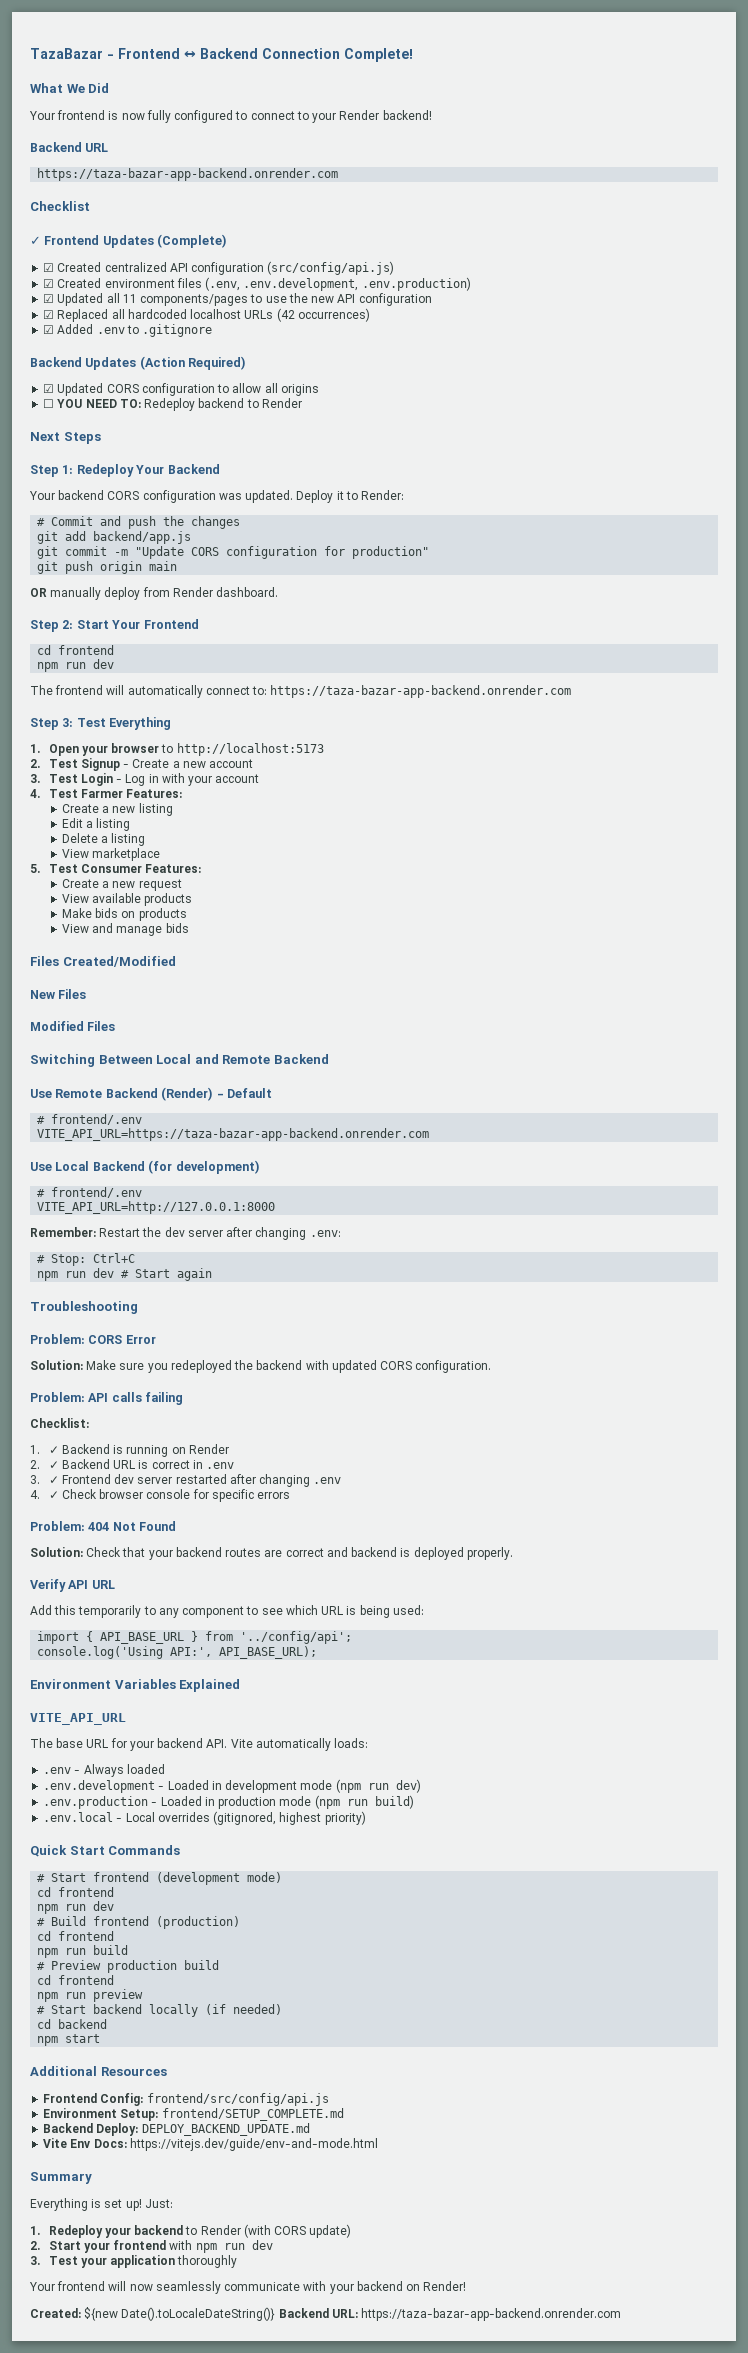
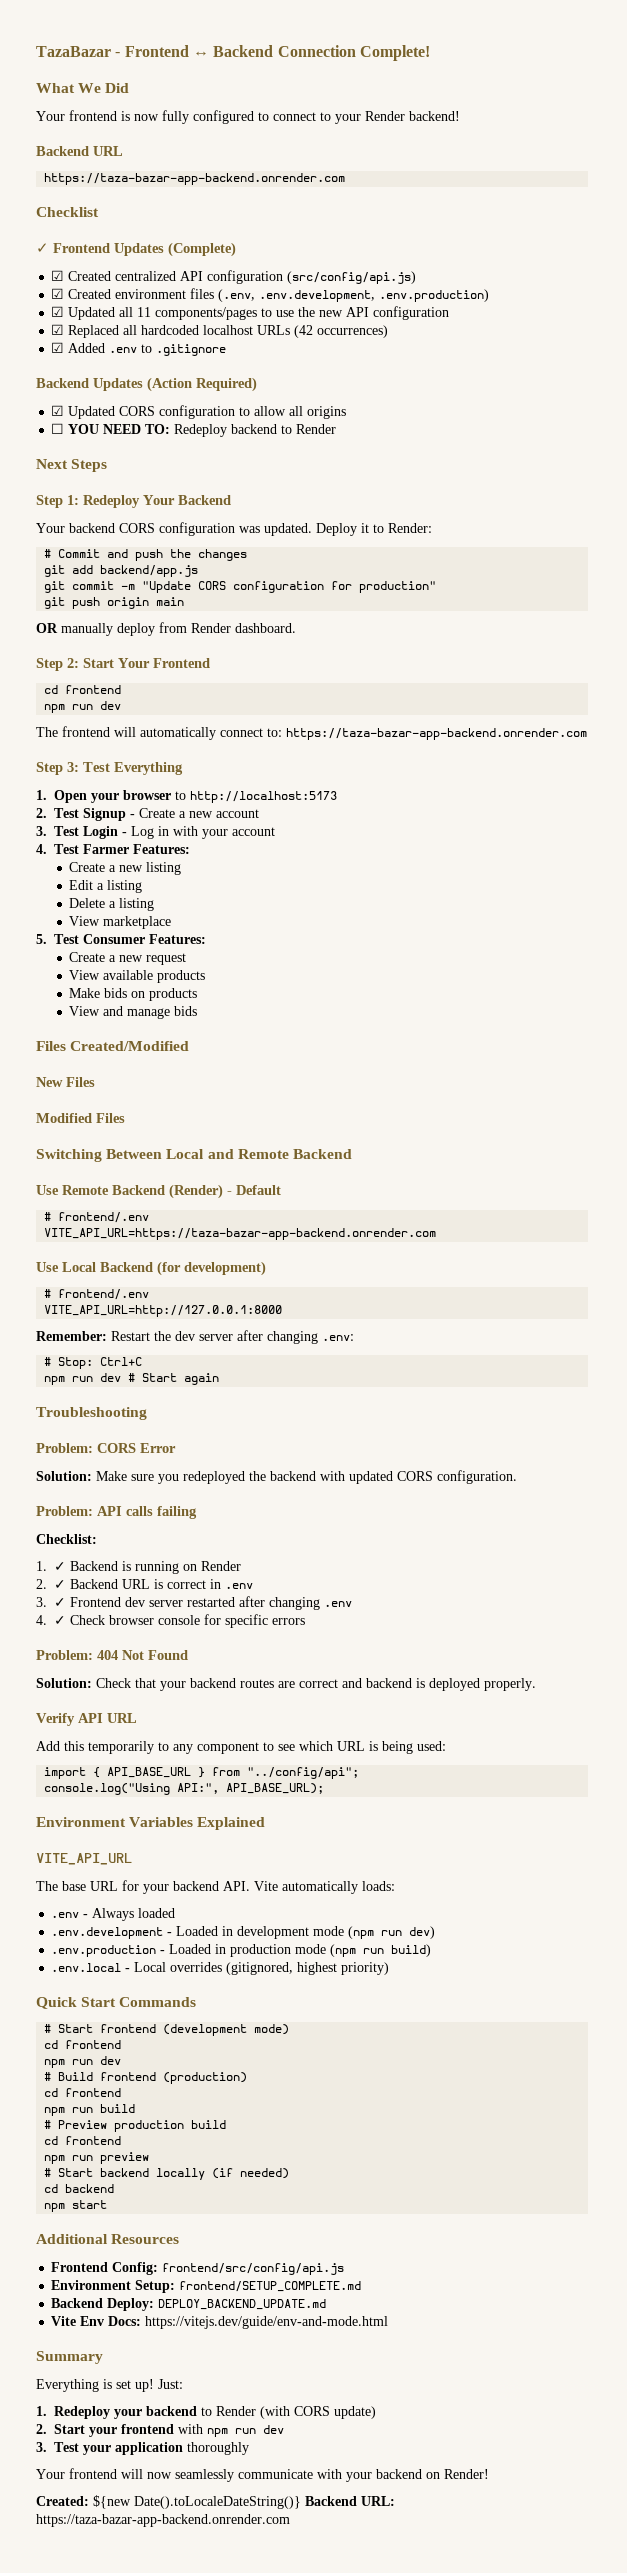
- import { API_BASE_URL } from '../config/api';
- console.log('Using API:', API_BASE_URL);
+ import { API_BASE_URL } from "../config/api";
+ console.log("Using API:", API_BASE_URL);

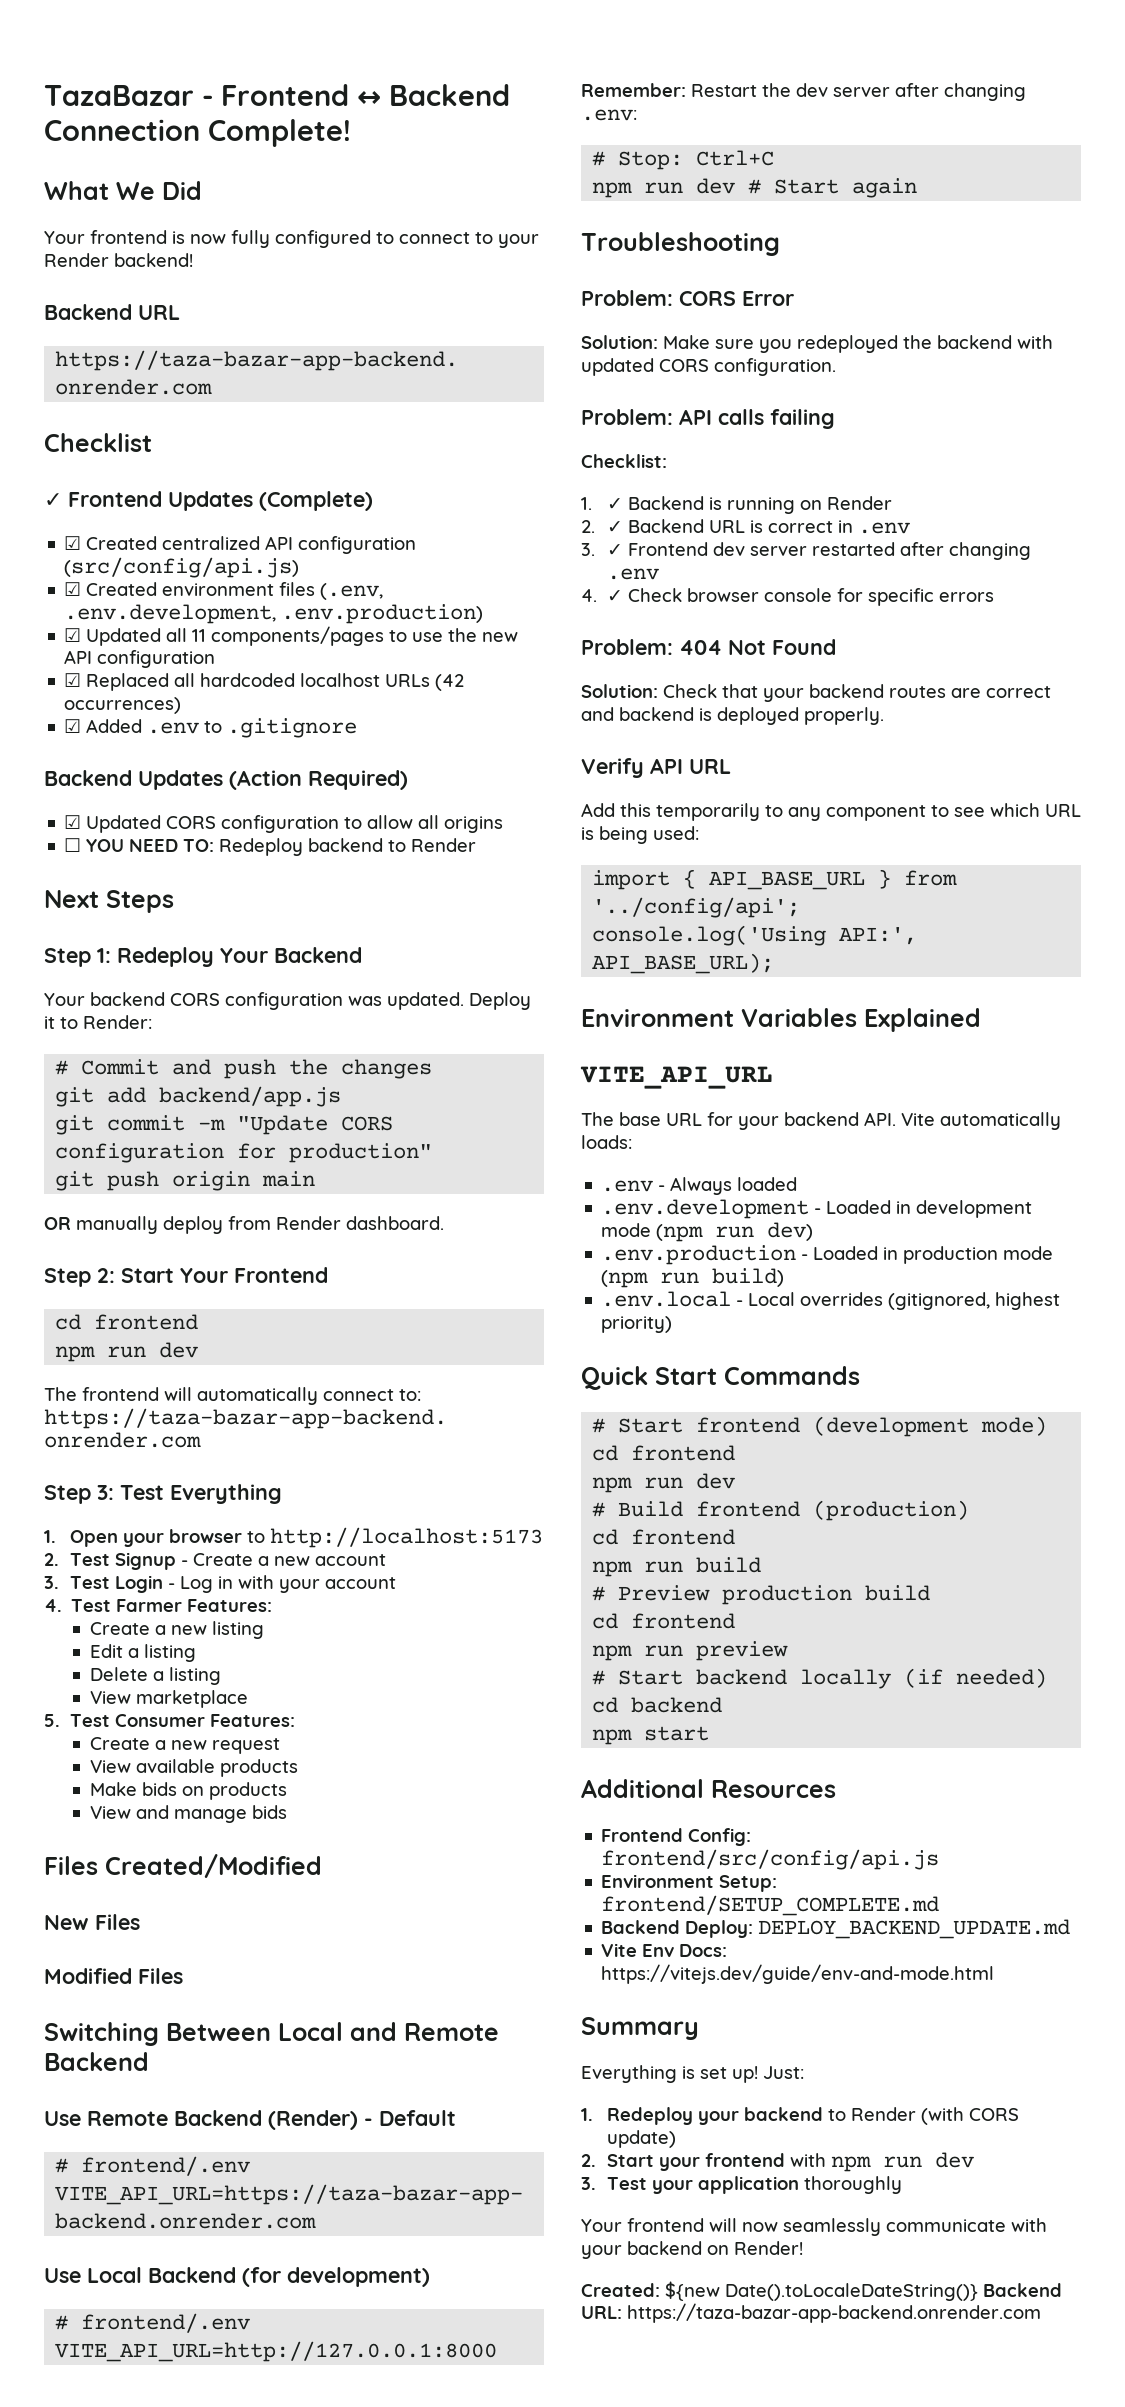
- import { API_BASE_URL } from "../config/api";
- console.log("Using API:", API_BASE_URL);
+ import { API_BASE_URL } from '../config/api';
+ console.log('Using API:', API_BASE_URL);

